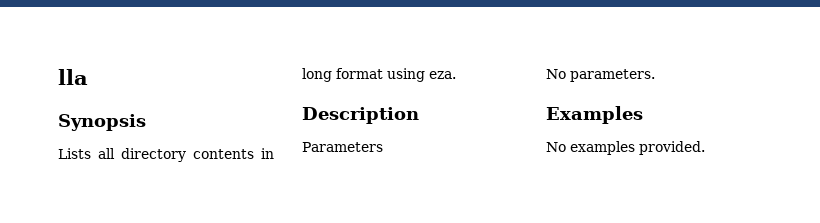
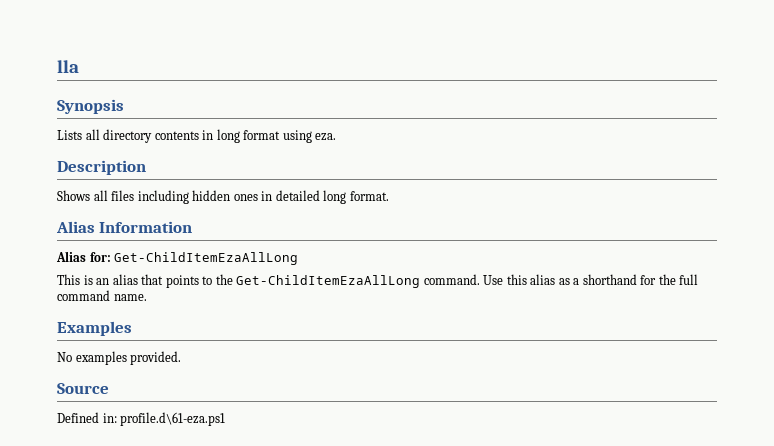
- Parameters
- No parameters.
+ Shows all files including hidden ones in detailed long format.
+ Alias Information
+ Alias for: Get-ChildItemEzaAllLong
+ This is an alias that points to the Get-ChildItemEzaAllLong command. Use this alias as a shorthand for the full command name.
+ Source
+ Defined in: profile.d\61-eza.ps1

